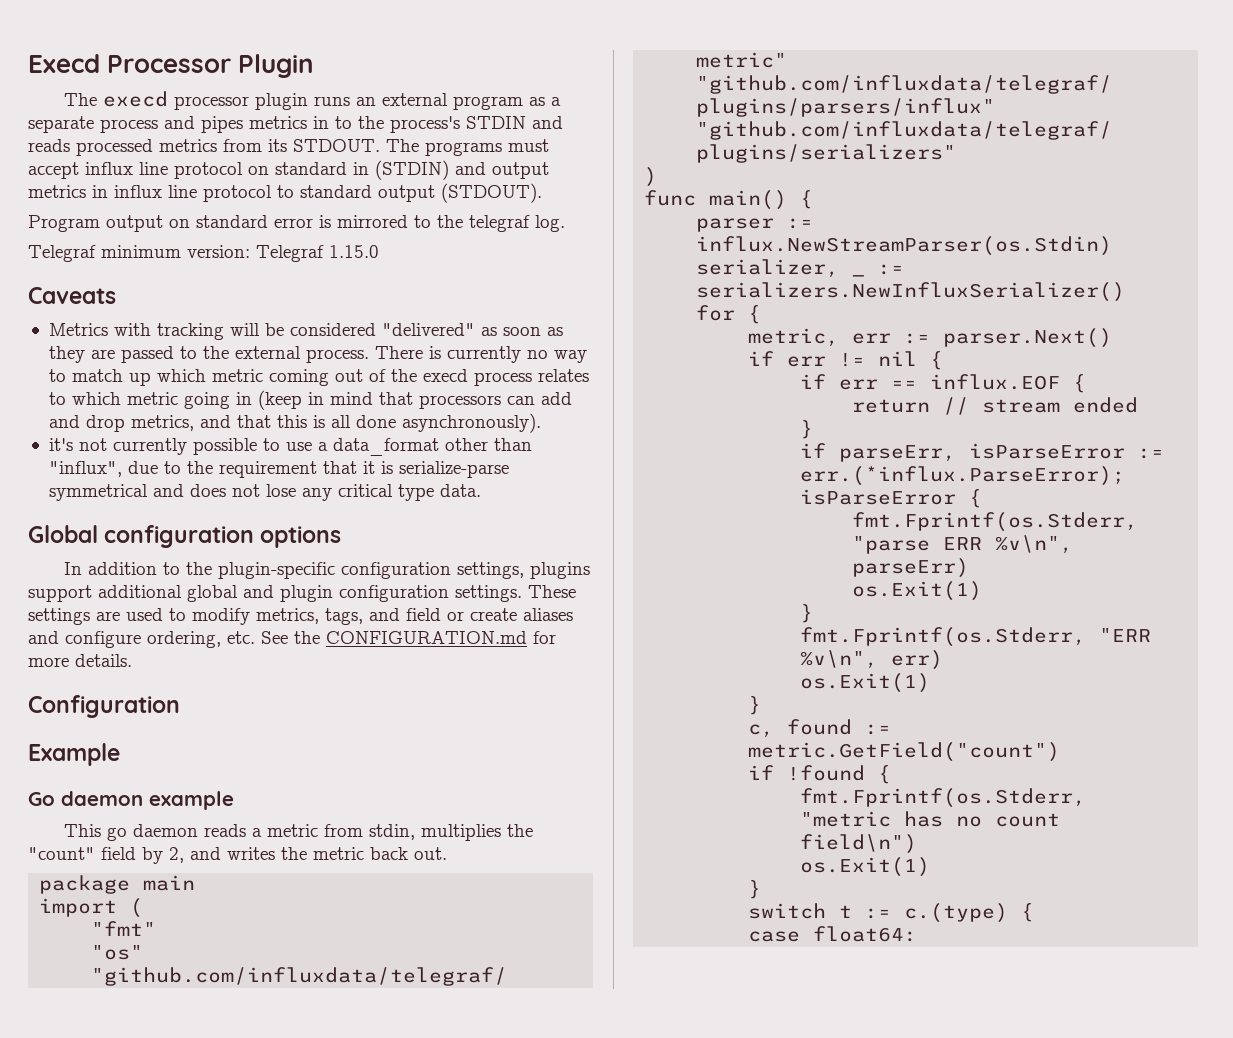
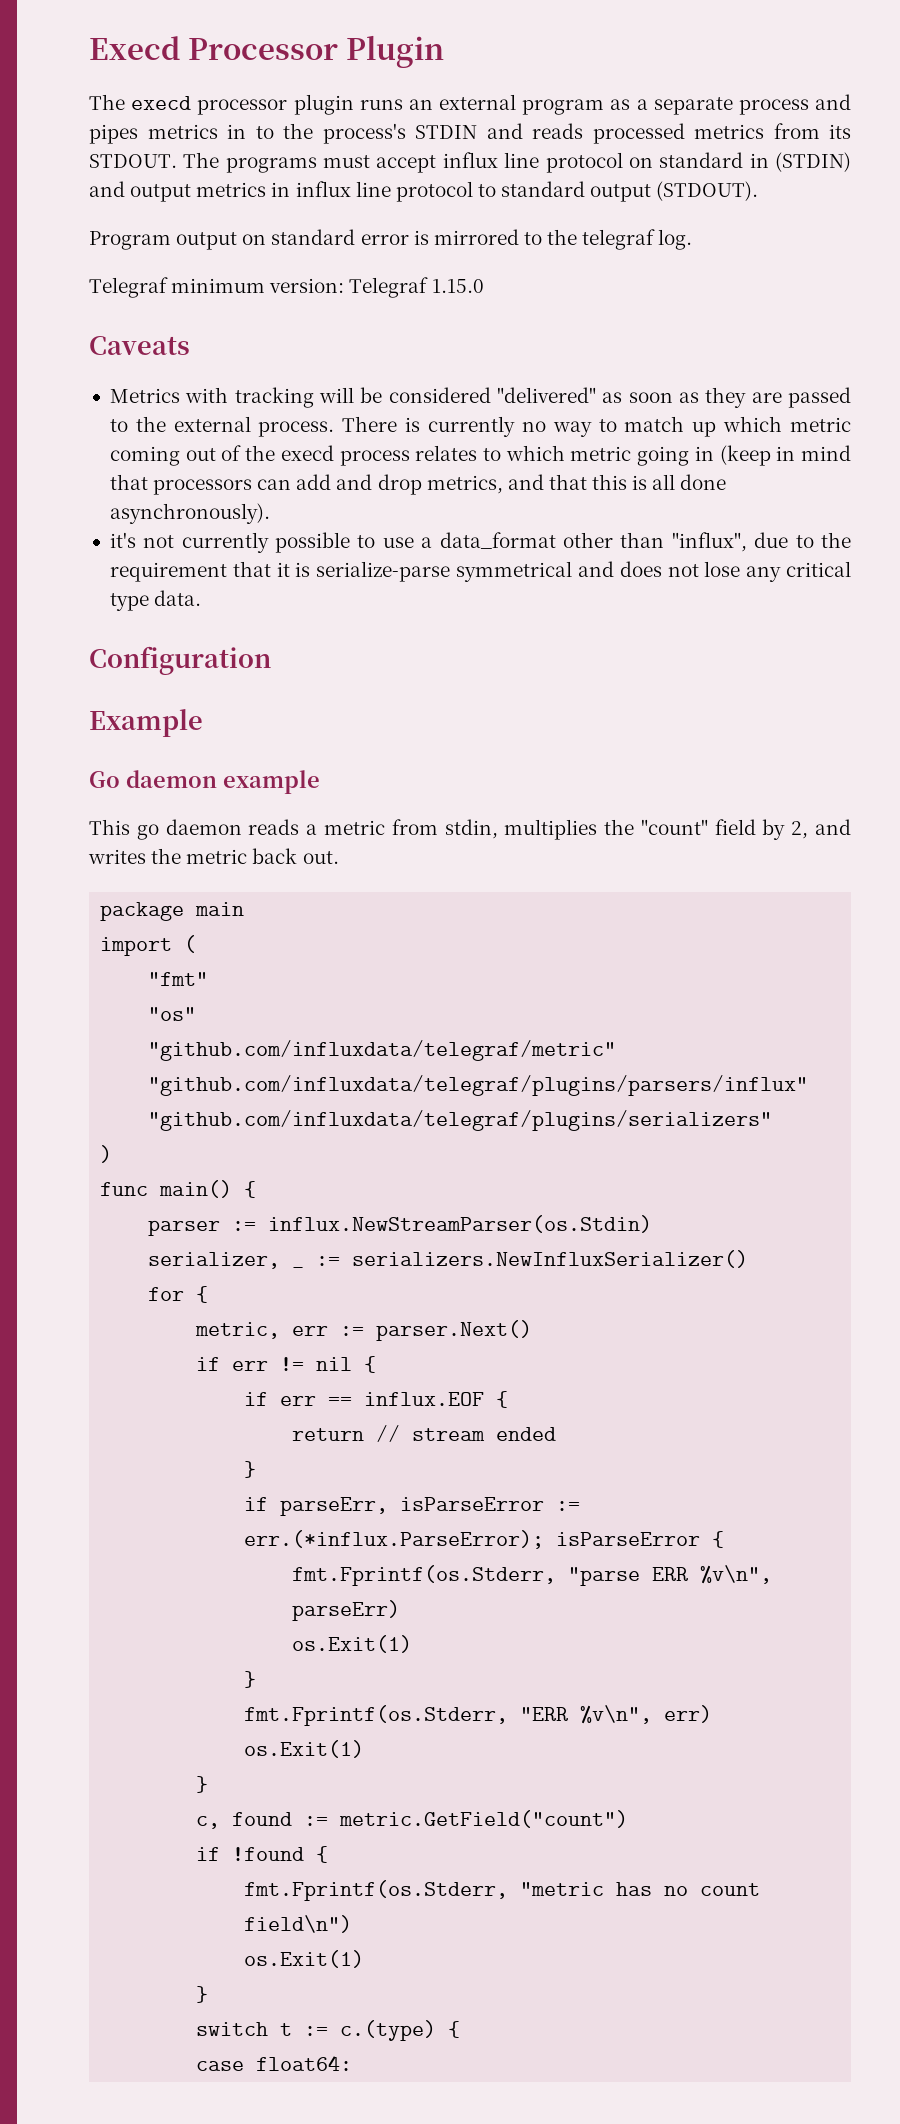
- Global configuration options
- In addition to the plugin-specific configuration settings, plugins support additional global and plugin configuration settings. These settings are used to modify metrics, tags, and field or create aliases and configure ordering, etc. See the CONFIGURATION.md for more details.

